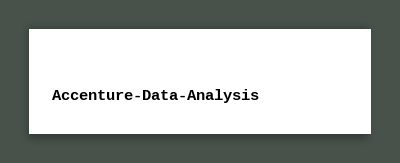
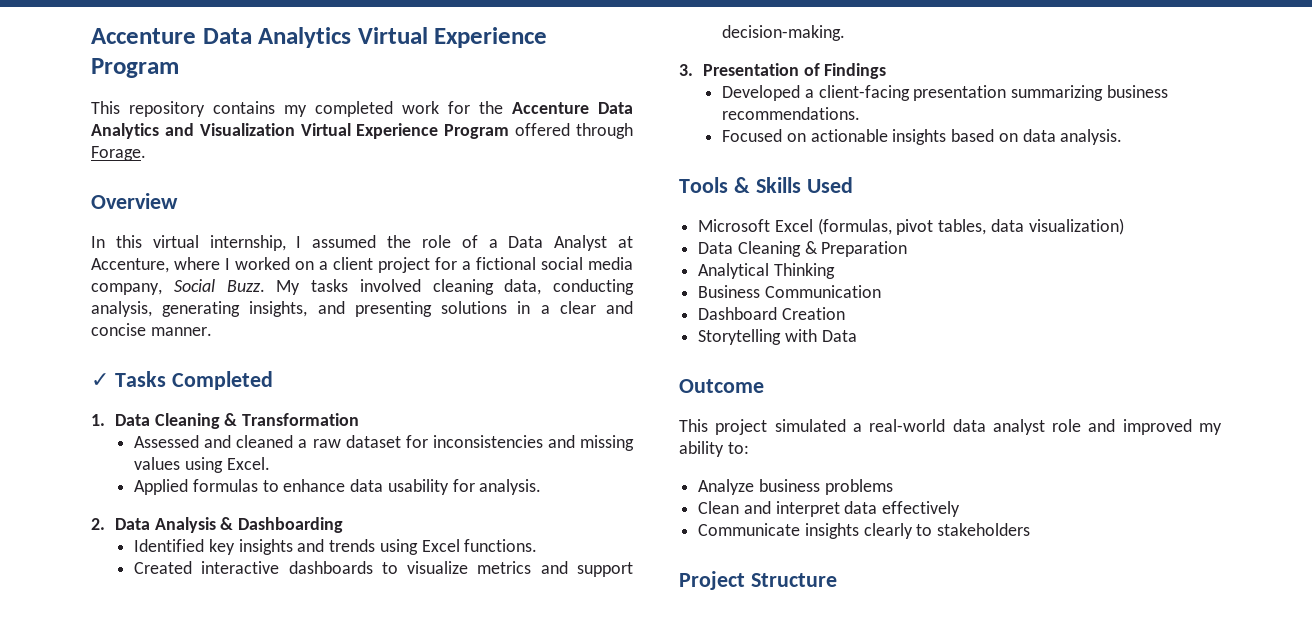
- Accenture-Data-Analysis
+ Accenture Data Analytics Virtual Experience Program
+ This repository contains my completed work for the Accenture Data Analytics and Visualization Virtual Experience Program offered through Forage.
+ Overview
+ In this virtual internship, I assumed the role of a Data Analyst at Accenture, where I worked on a client project for a fictional social media company, Social Buzz. My tasks involved cleaning data, conducting analysis, generating insights, and presenting solutions in a clear and concise manner.
+ ✓ Tasks Completed
+ 1. Data Cleaning & Transformation
+ Assessed and cleaned a raw dataset for inconsistencies and missing values using Excel.
+ Applied formulas to enhance data usability for analysis.
+ 2. Data Analysis & Dashboarding
+ Identified key insights and trends using Excel functions.
+ Created interactive dashboards to visualize metrics and support decision-making.
+ 3. Presentation of Findings
+ Developed a client-facing presentation summarizing business recommendations.
+ Focused on actionable insights based on data analysis.
+ Tools & Skills Used
+ Microsoft Excel (formulas, pivot tables, data visualization)
+ Data Cleaning & Preparation
+ Analytical Thinking
+ Business Communication
+ Dashboard Creation
+ Storytelling with Data
+ Outcome
+ This project simulated a real-world data analyst role and improved my ability to:
+ Analyze business problems
+ Clean and interpret data effectively
+ Communicate insights clearly to stakeholders
+ Project Structure

